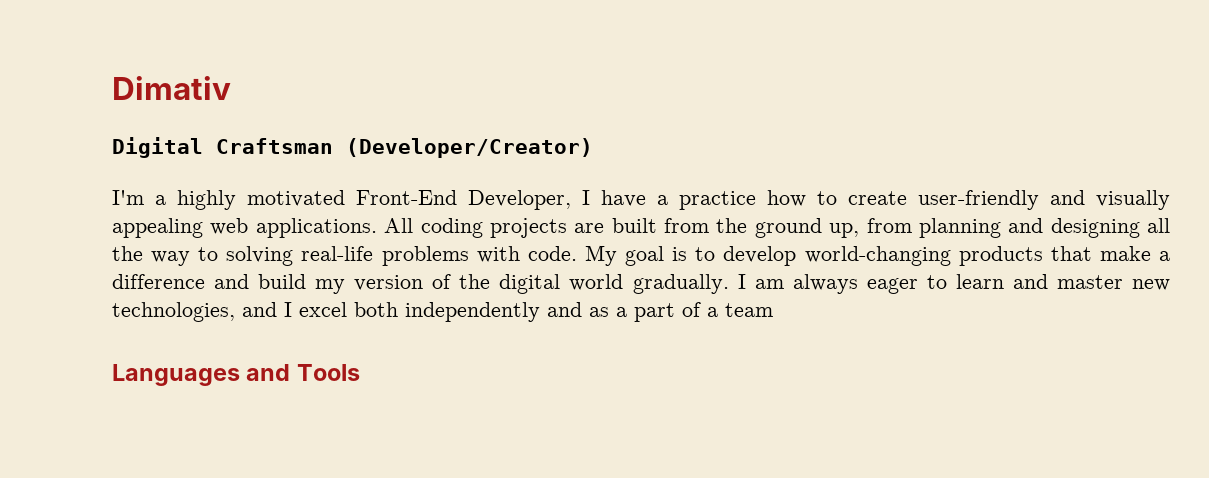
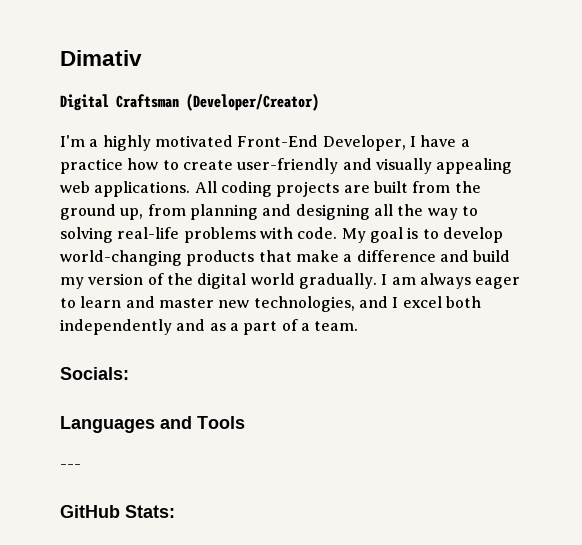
- I am always eager to learn and master new technologies, and I excel both independently and as a part of a team
+ I am always eager to learn and master new technologies, and I excel both independently and as a part of a team.
+ Socials:
+ ---
+ GitHub Stats:

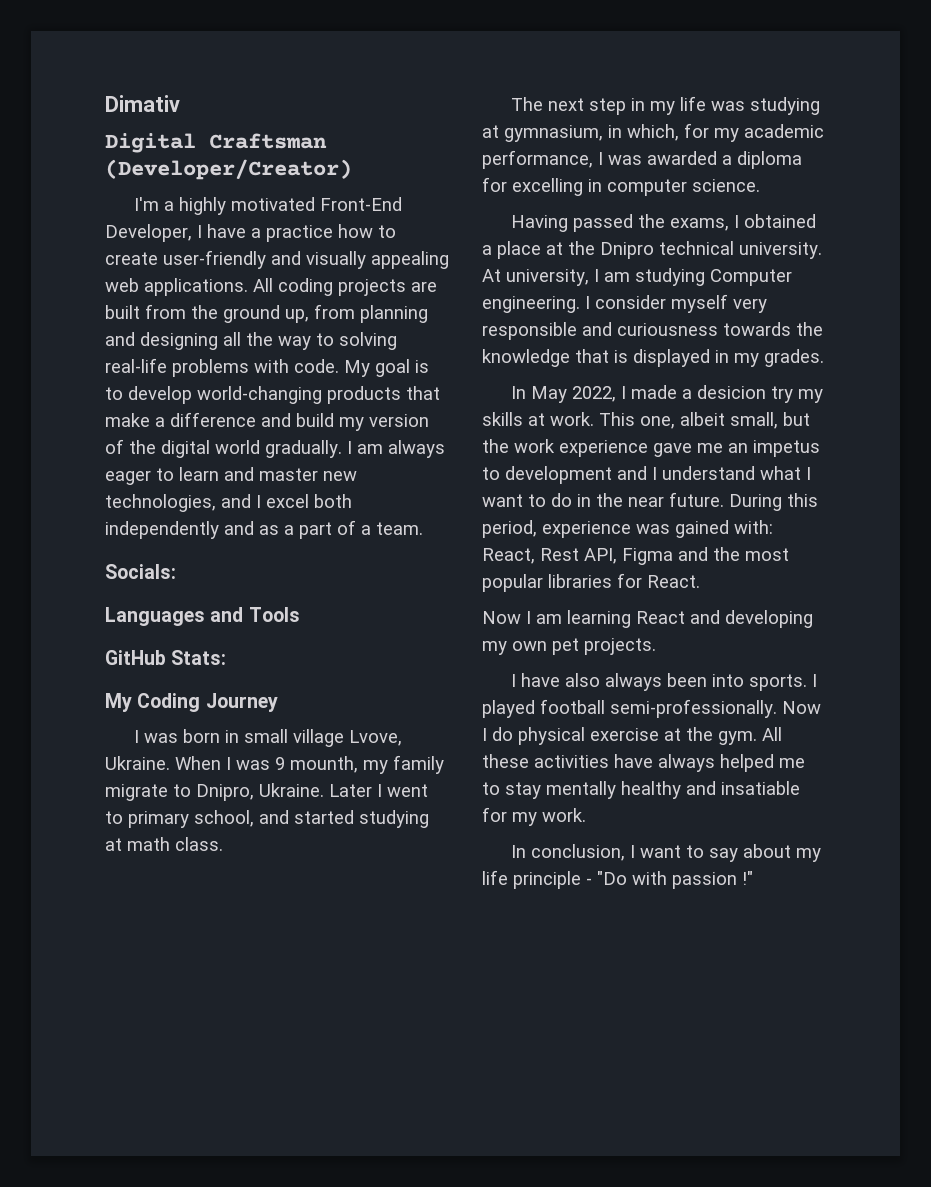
- ---
+ My Coding Journey
+ I was born in small village Lvove, Ukraine. When I was 9 mounth, my family migrate to Dnipro, Ukraine. Later I went to primary school, and started studying at math class.
+ The next step in my life was studying at gymnasium, in which, for my academic performance, I was awarded a diploma for excelling in computer science.
+ Having passed the exams, I obtained a place at the Dnipro technical university. At university, I am studying Computer engineering. I consider myself very responsible and curiousness towards the knowledge that is displayed in my grades.
+ In May 2022, I made a desicion try my skills at work. This one, albeit small, but the work experience gave me an impetus to development and I understand what I want to do in the near future. During this period, experience was gained with: React, Rest API, Figma and the most popular libraries for React.
+ Now I am learning React and developing my own pet projects.
+ I have also always been into sports. I played football semi-professionally. Now I do physical exercise at the gym. All these activities have always helped me to stay mentally healthy and insatiable for my work.
+ In conclusion, I want to say about my life principle - "Do with passion !"

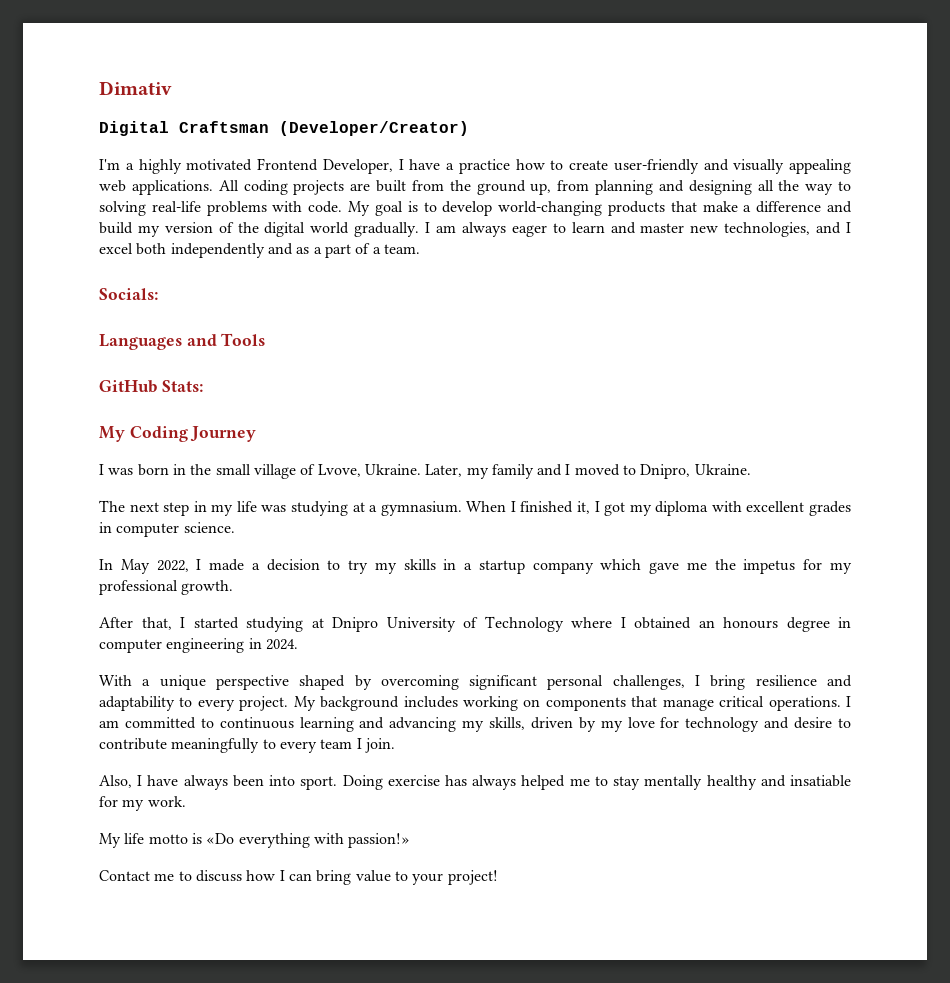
- I'm a highly motivated Front-End Developer, I have a practice how to create user-friendly and visually appealing web applications.
+ I'm a highly motivated Frontend Developer, I have a practice how to create user-friendly and visually appealing web applications.
- I was born in small village Lvove, Ukraine.
+ I was born in the small village of Lvove, Ukraine.
- When I was 9 mounth, my family migrate to Dnipro, Ukraine. Later I went to primary school, and started studying at math class.
+ Later, my family and I moved to Dnipro, Ukraine.
- The next step in my life was studying at gymnasium, in which, for my academic performance, I was awarded a diploma for excelling in computer science.
- Having passed the exams, I obtained a place at the Dnipro technical university. At university, I am studying Computer engineering. I consider myself very responsible and curiousness towards the knowledge that is displayed in my grades.
+ The next step in my life was studying at a gymnasium. When I finished it, I got my diploma with excellent grades in computer science.
- In May 2022, I made a desicion try my skills at work. This one, albeit small, but the work experience gave me an impetus to development and I understand what I want to do in the near future. During this period, experience was gained with: React, Rest API, Figma and the most popular libraries for React.
- Now I am learning React and developing my own pet projects.
- I have also always been into sports. I played football semi-professionally. Now I do physical exercise at the gym. All these activities have always helped me to stay mentally healthy and insatiable for my work.
+ In May 2022, I made a decision to try my skills in a startup company which gave me the impetus for my professional growth.
+ After that, I started studying at Dnipro University of Technology where I obtained an honours degree in computer engineering in 2024.
+ With a unique perspective shaped by overcoming significant personal challenges, I bring resilience and adaptability to every project. My background includes working on components that manage critical operations. I am committed to continuous learning and advancing my skills, driven by my love for technology and desire to contribute meaningfully to every team I join.
+ Also, I have always been into sport. Doing exercise has always helped me to stay mentally healthy and insatiable for my work.
- In conclusion, I want to say about my life principle - "Do with passion !"
+ My life motto is «Do everything with passion!»
+ Contact me to discuss how I can bring value to your project!

